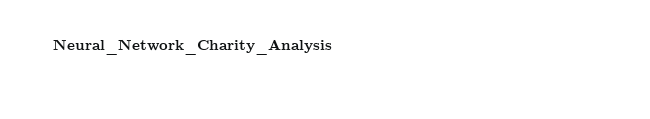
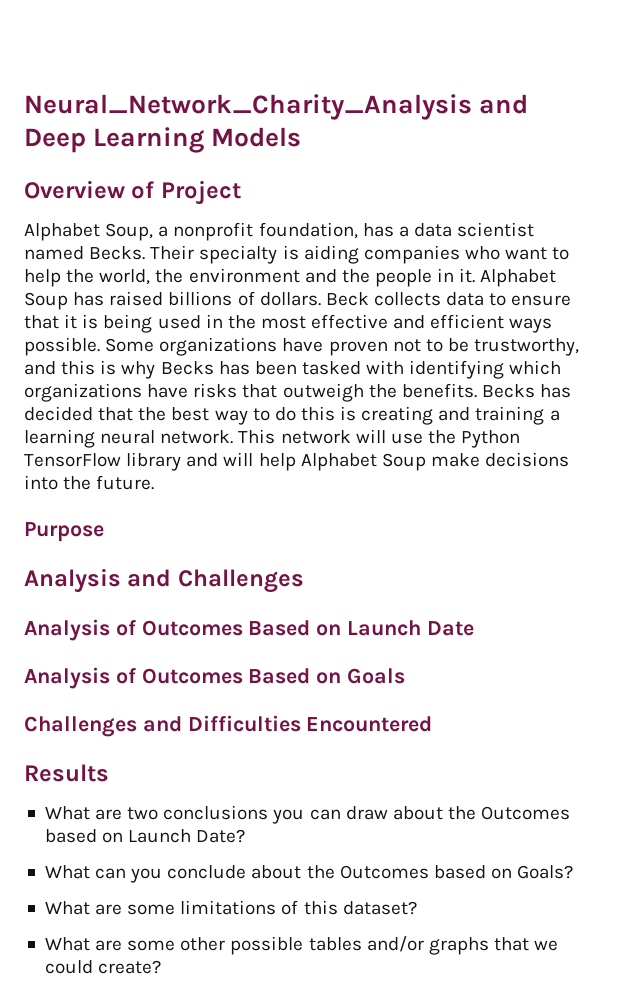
- Neural_Network_Charity_Analysis
+ Neural_Network_Charity_Analysis and Deep Learning Models
+ Overview of Project
+ Alphabet Soup, a nonprofit foundation, has a data scientist named Becks. Their specialty is aiding companies who want to help the world, the environment and the people in it. Alphabet Soup has raised billions of dollars. Beck collects data to ensure that it is being used in the most effective and efficient ways possible. Some organizations have proven not to be trustworthy, and this is why Becks has been tasked with identifying which organizations have risks that outweigh the benefits. Becks has decided that the best way to do this is creating and training a learning neural network. This network will use the Python TensorFlow library and will help Alphabet Soup make decisions into the future.
+ Purpose
+ Analysis and Challenges
+ Analysis of Outcomes Based on Launch Date
+ Analysis of Outcomes Based on Goals
+ Challenges and Difficulties Encountered
+ Results
+ What are two conclusions you can draw about the Outcomes based on Launch Date?
+ What can you conclude about the Outcomes based on Goals?
+ What are some limitations of this dataset?
+ What are some other possible tables and/or graphs that we could create?

